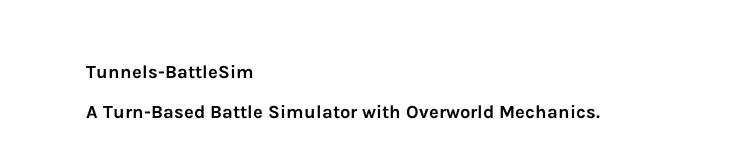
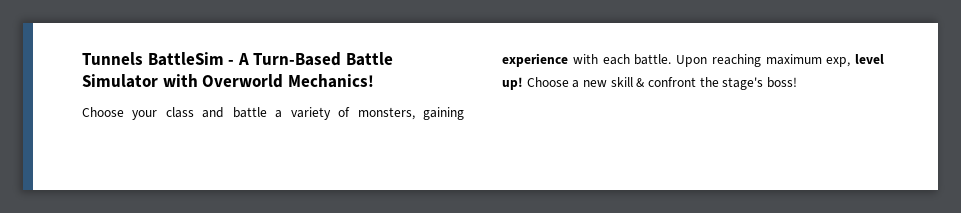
- Tunnels-BattleSim
- A Turn-Based Battle Simulator with Overworld Mechanics.
+ Tunnels BattleSim - A Turn-Based Battle Simulator with Overworld Mechanics!
+ Choose your class and battle a variety of monsters, gaining experience with each battle. Upon reaching maximum exp, level up! Choose a new skill & confront the stage's boss!

